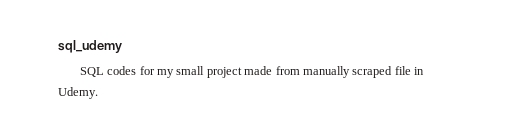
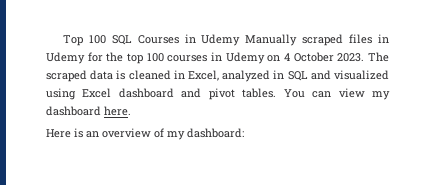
- sql_udemy
- SQL codes for my small project made from manually scraped file in Udemy.
+ Top 100 SQL Courses in Udemy Manually scraped files in Udemy for the top 100 courses in Udemy on 4 October 2023. The scraped data is cleaned in Excel, analyzed in SQL and visualized using Excel dashboard and pivot tables. You can view my dashboard here.
+ Here is an overview of my dashboard:

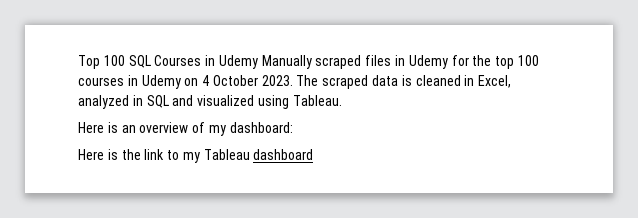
- The scraped data is cleaned in Excel, analyzed in SQL and visualized using Excel dashboard and pivot tables. You can view my dashboard here.
+ The scraped data is cleaned in Excel, analyzed in SQL and visualized using Tableau.
+ Here is the link to my Tableau dashboard

